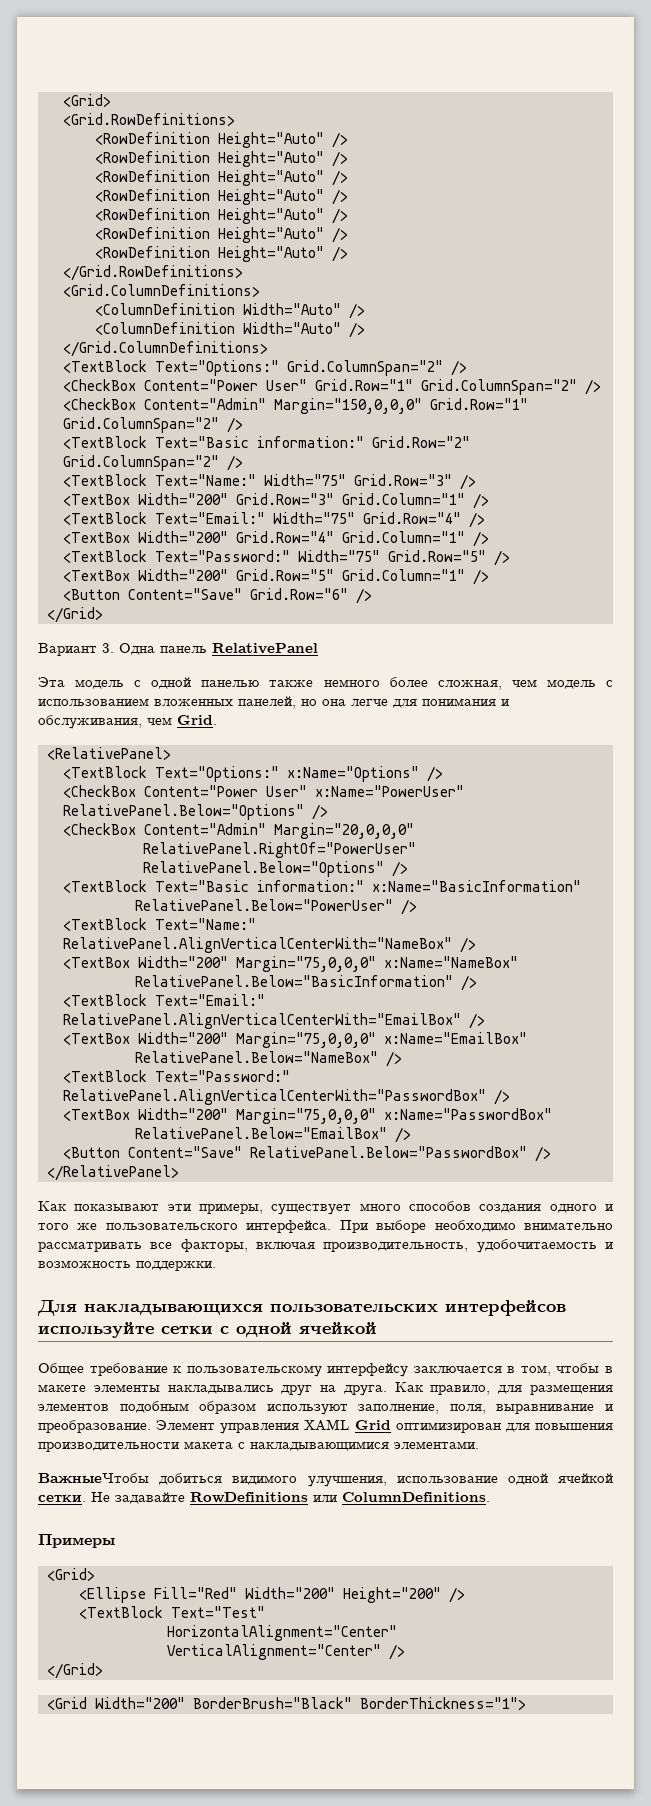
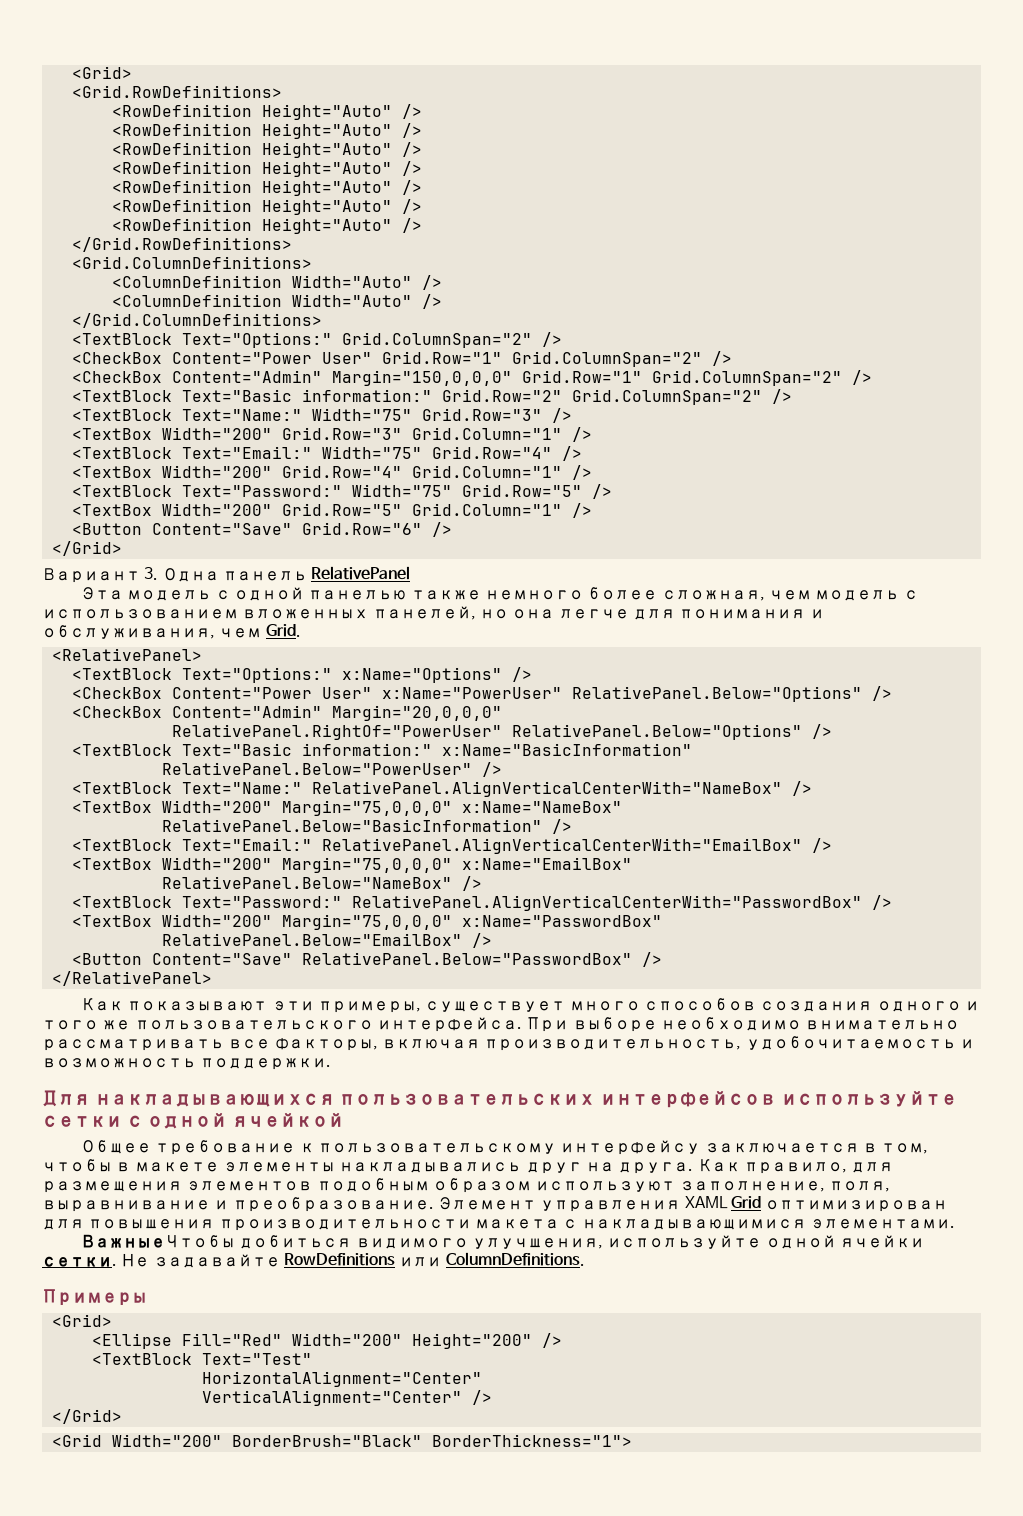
- ВажныеЧтобы добиться видимого улучшения, использование одной ячейкой сетки.
+ ВажныеЧтобы добиться видимого улучшения, используйте одной ячейки сетки.

